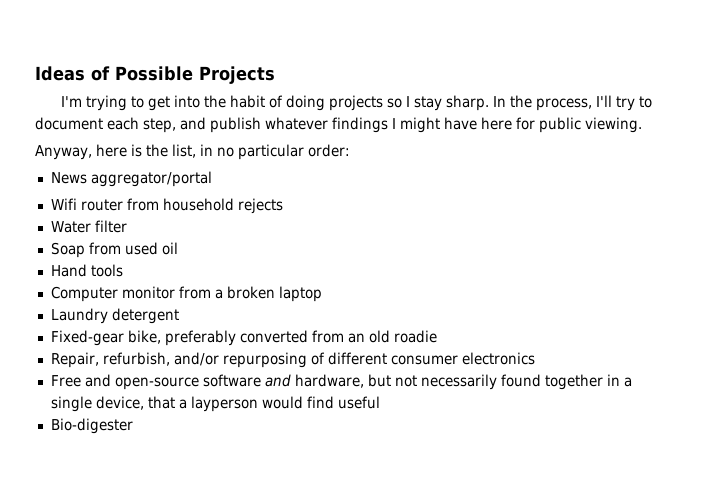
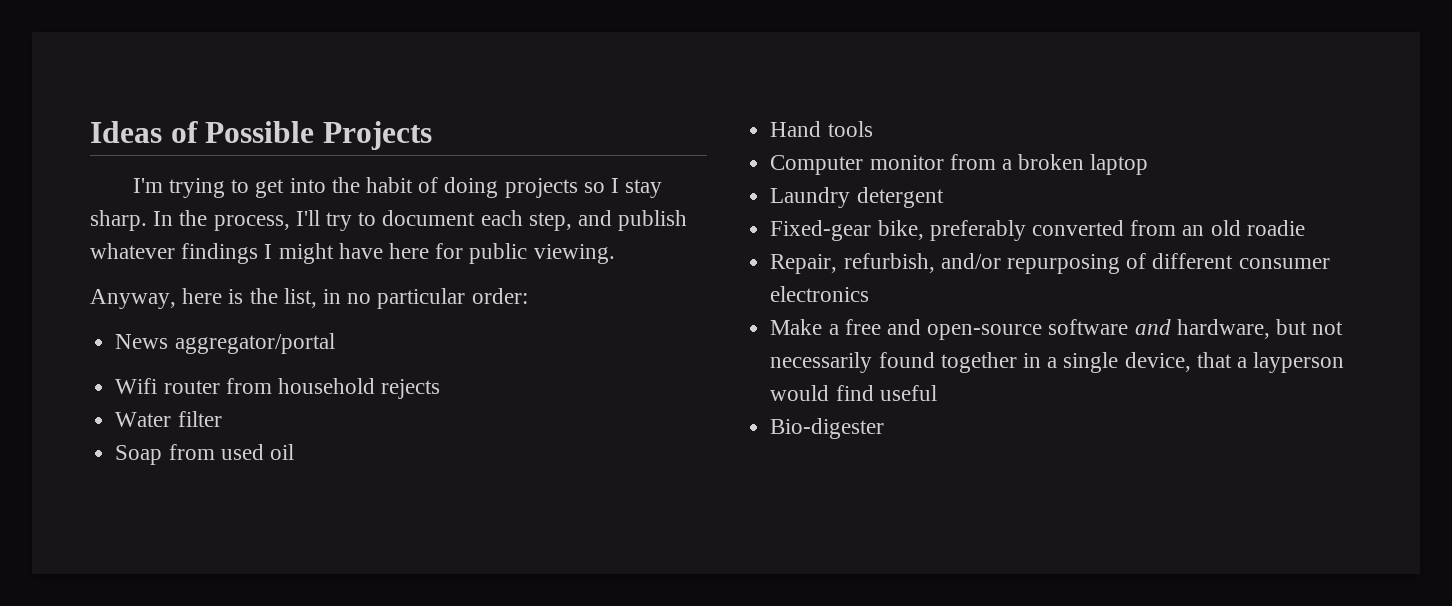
- Free and open-source software and hardware, but not necessarily found together in a single device, that a layperson would find useful
+ Make a free and open-source software and hardware, but not necessarily found together in a single device, that a layperson would find useful

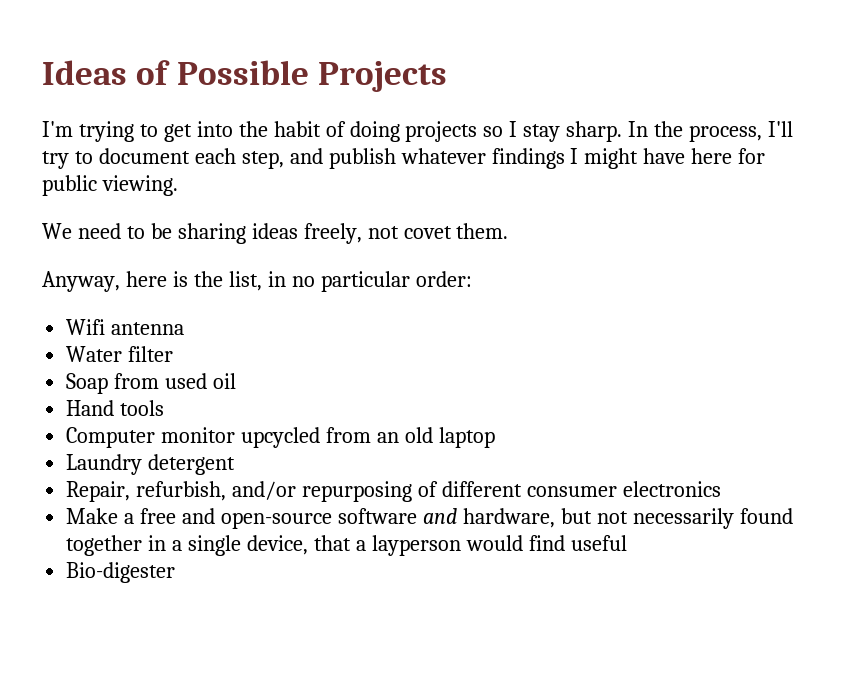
+ We need to be sharing ideas freely, not covet them.
- News aggregator/portal
- Wifi router from household rejects
+ Wifi antenna
- Computer monitor from a broken laptop
+ Computer monitor upcycled from an old laptop
- Fixed-gear bike, preferably converted from an old roadie

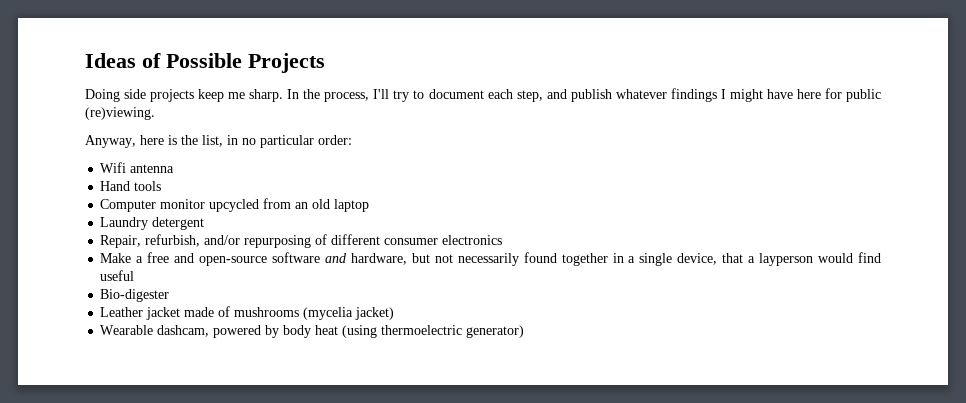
- I'm trying to get into the habit of doing projects so I stay sharp.
+ Doing side projects keep me sharp.
- In the process, I'll try to document each step, and publish whatever findings I might have here for public viewing.
- We need to be sharing ideas freely, not covet them.
+ In the process, I'll try to document each step, and publish whatever findings I might have here for public (re)viewing.
- Water filter
- Soap from used oil
+ Leather jacket made of mushrooms (mycelia jacket)
+ Wearable dashcam, powered by body heat (using thermoelectric generator)

